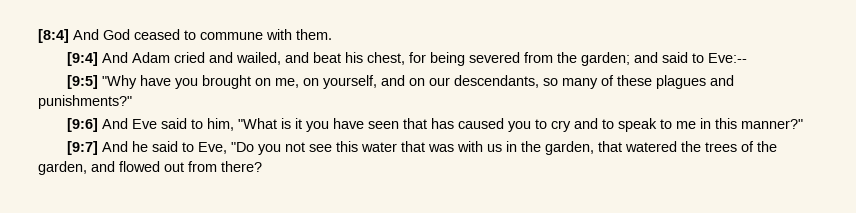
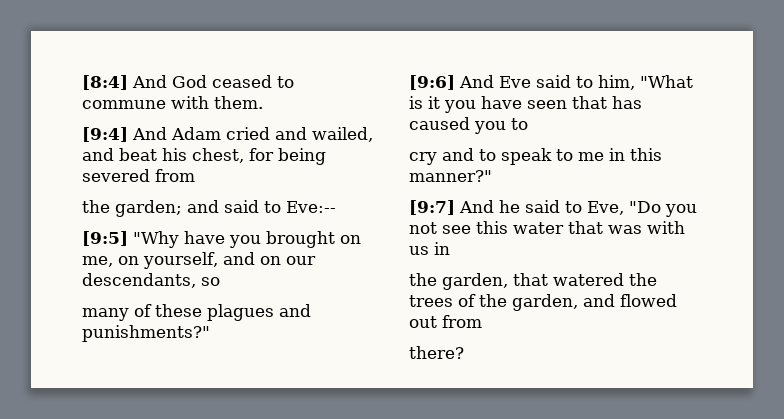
- [9:4] And Adam cried and wailed, and beat his chest, for being severed from the garden; and said to Eve:--
+ [9:4] And Adam cried and wailed, and beat his chest, for being severed from
+ the garden; and said to Eve:--
- [9:5] "Why have you brought on me, on yourself, and on our descendants, so many of these plagues and punishments?"
+ [9:5] "Why have you brought on me, on yourself, and on our descendants, so
+ many of these plagues and punishments?"
- [9:6] And Eve said to him, "What is it you have seen that has caused you to cry and to speak to me in this manner?"
+ [9:6] And Eve said to him, "What is it you have seen that has caused you to
+ cry and to speak to me in this manner?"
- [9:7] And he said to Eve, "Do you not see this water that was with us in the garden, that watered the trees of the garden, and flowed out from there?
+ [9:7] And he said to Eve, "Do you not see this water that was with us in
+ the garden, that watered the trees of the garden, and flowed out from
+ there?

